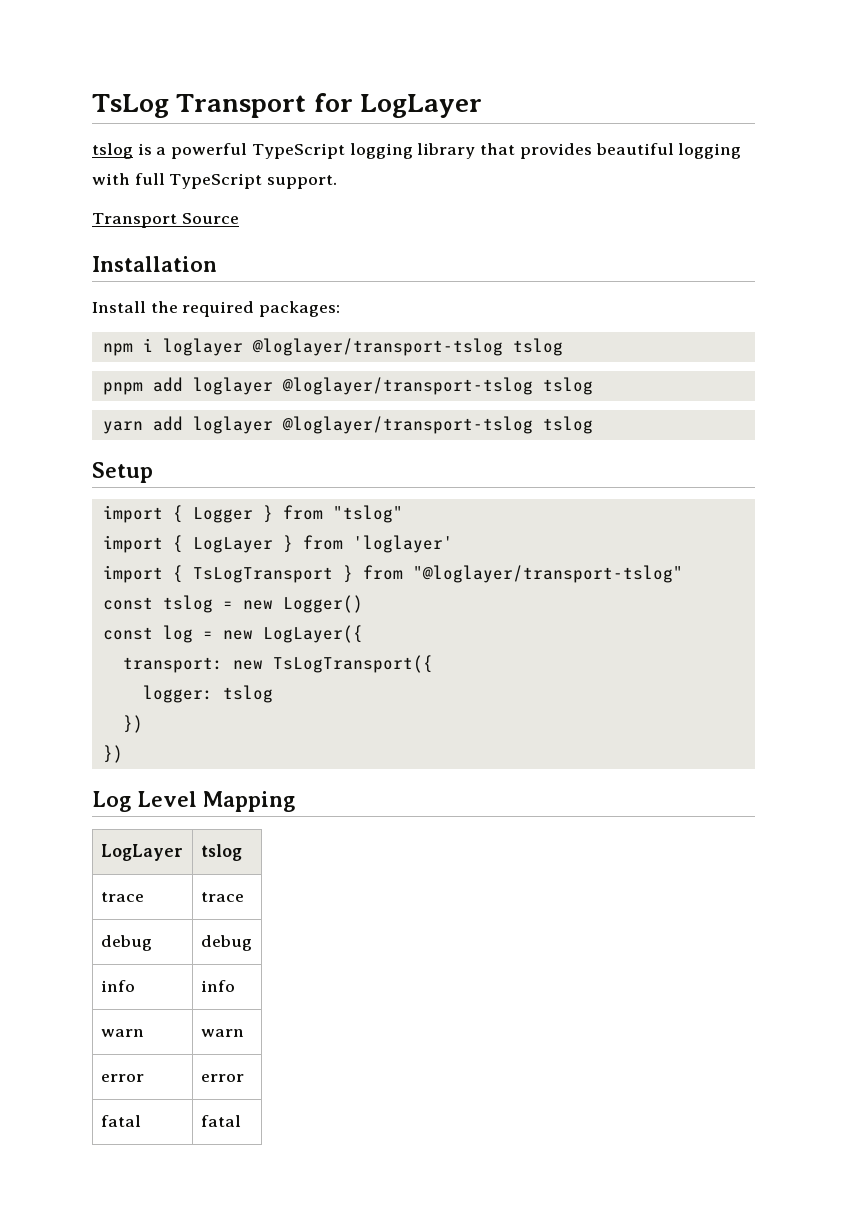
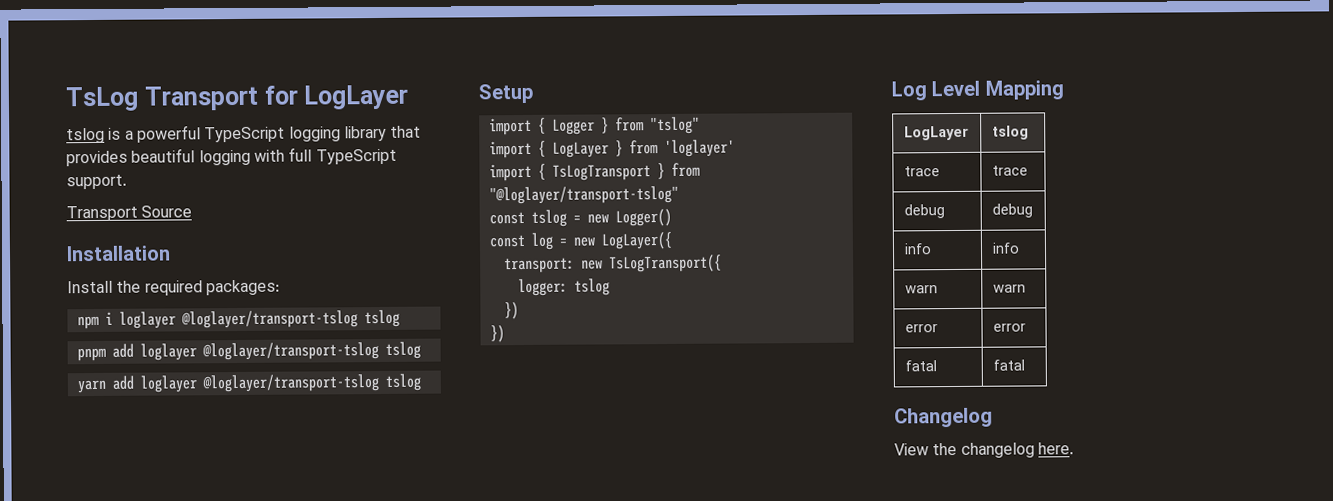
+ Changelog
+ View the changelog here.

